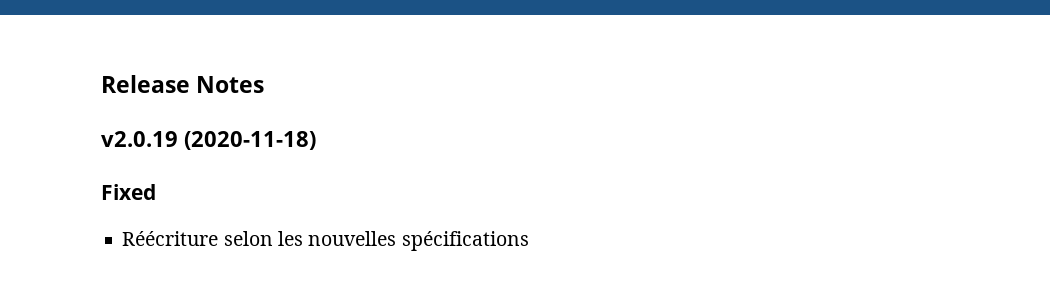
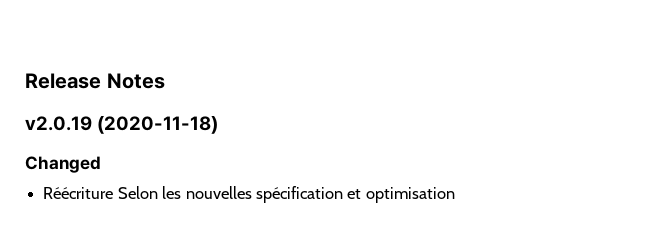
- Fixed
+ Changed
- Réécriture selon les nouvelles spécifications
+ Réécriture Selon les nouvelles spécification et optimisation

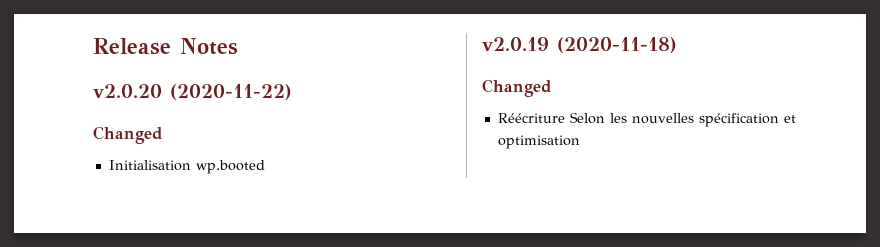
+ v2.0.20 (2020-11-22)
+ Changed
+ Initialisation wp.booted

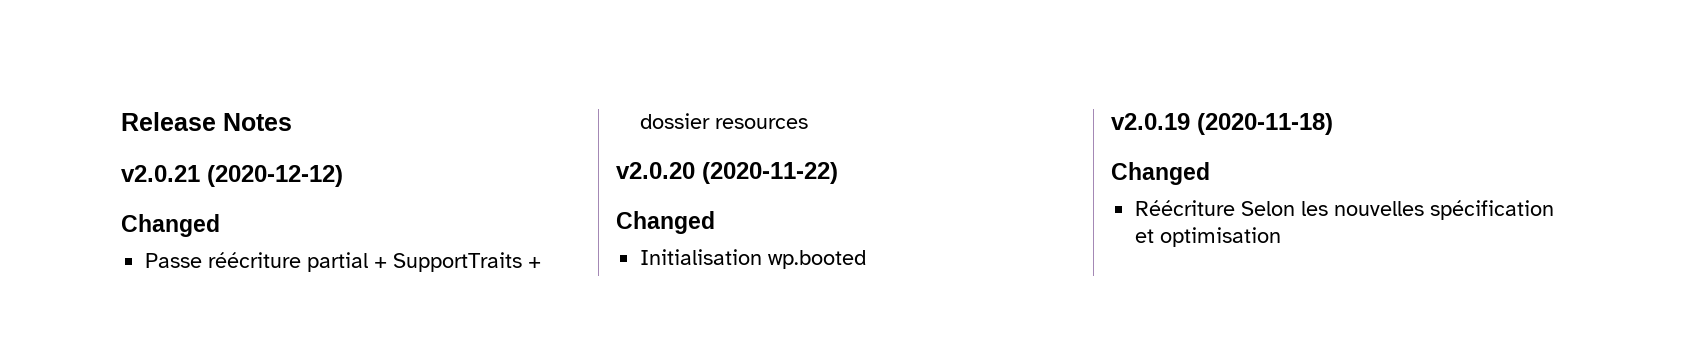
+ v2.0.21 (2020-12-12)
+ Changed
+ Passe réécriture partial + SupportTraits + dossier resources

